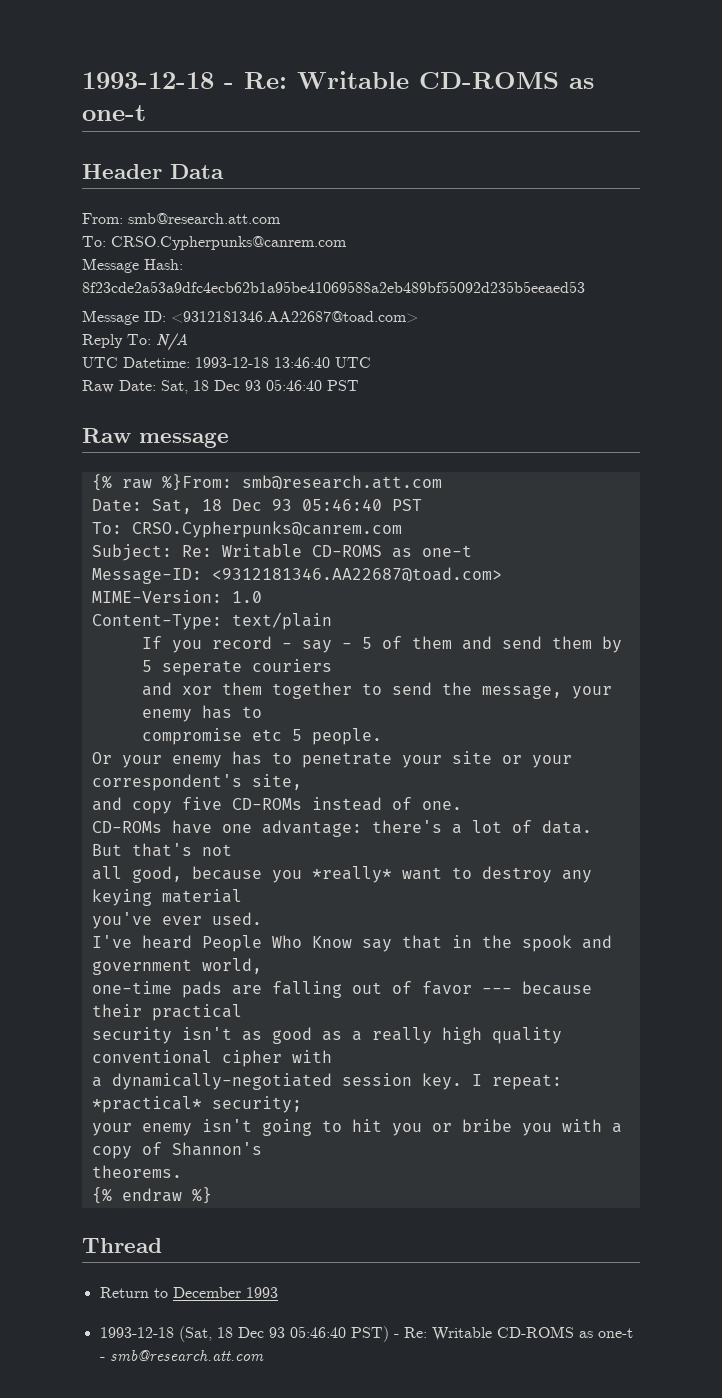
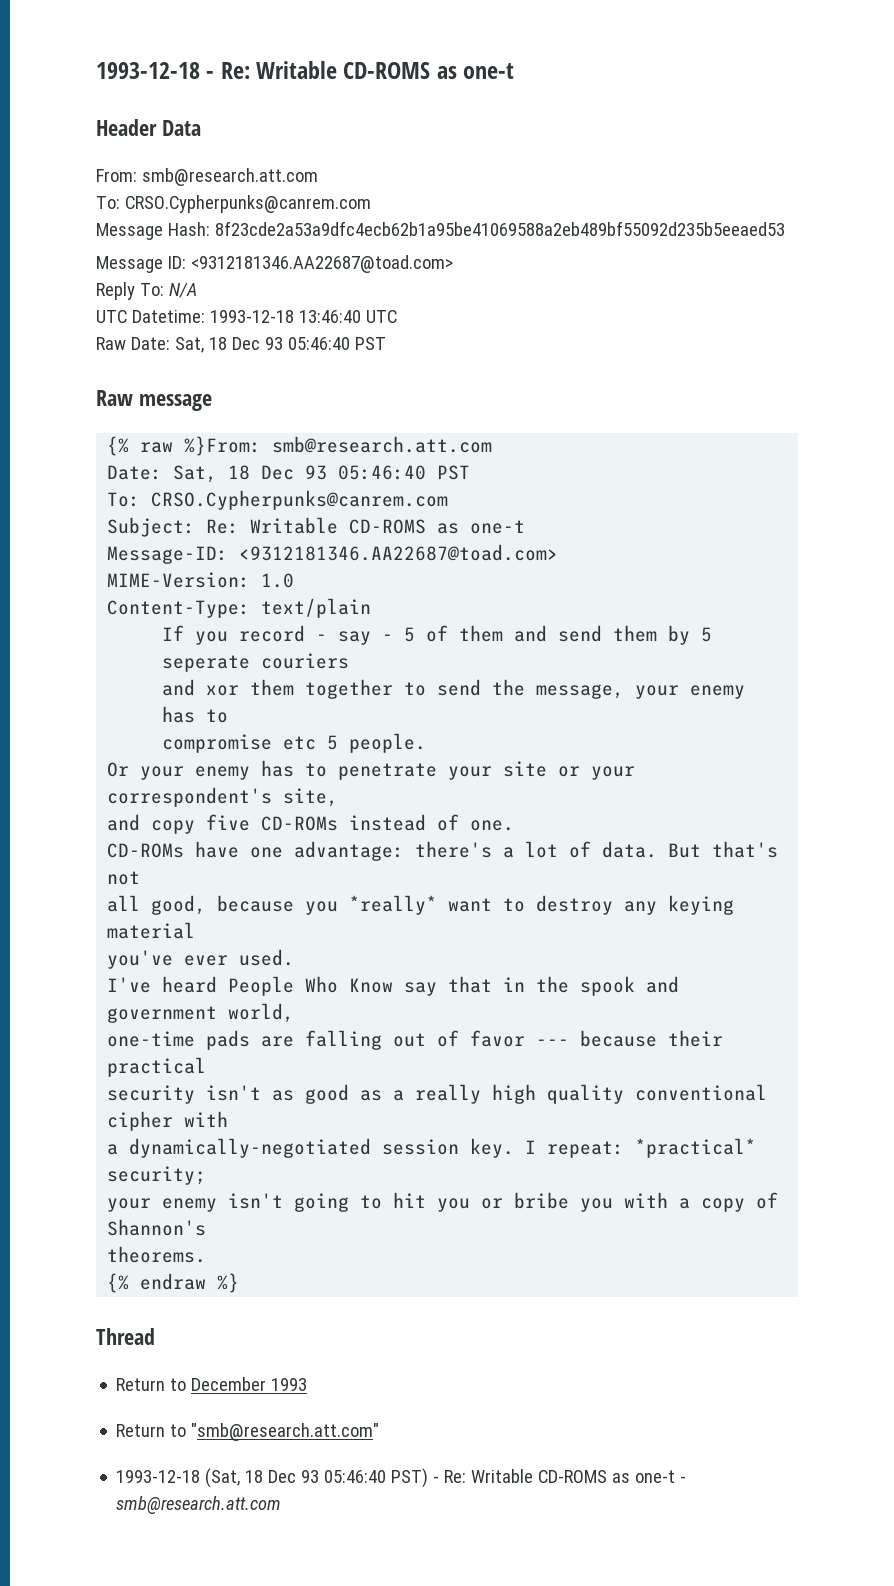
+ Return to "smb@research.att.com"

